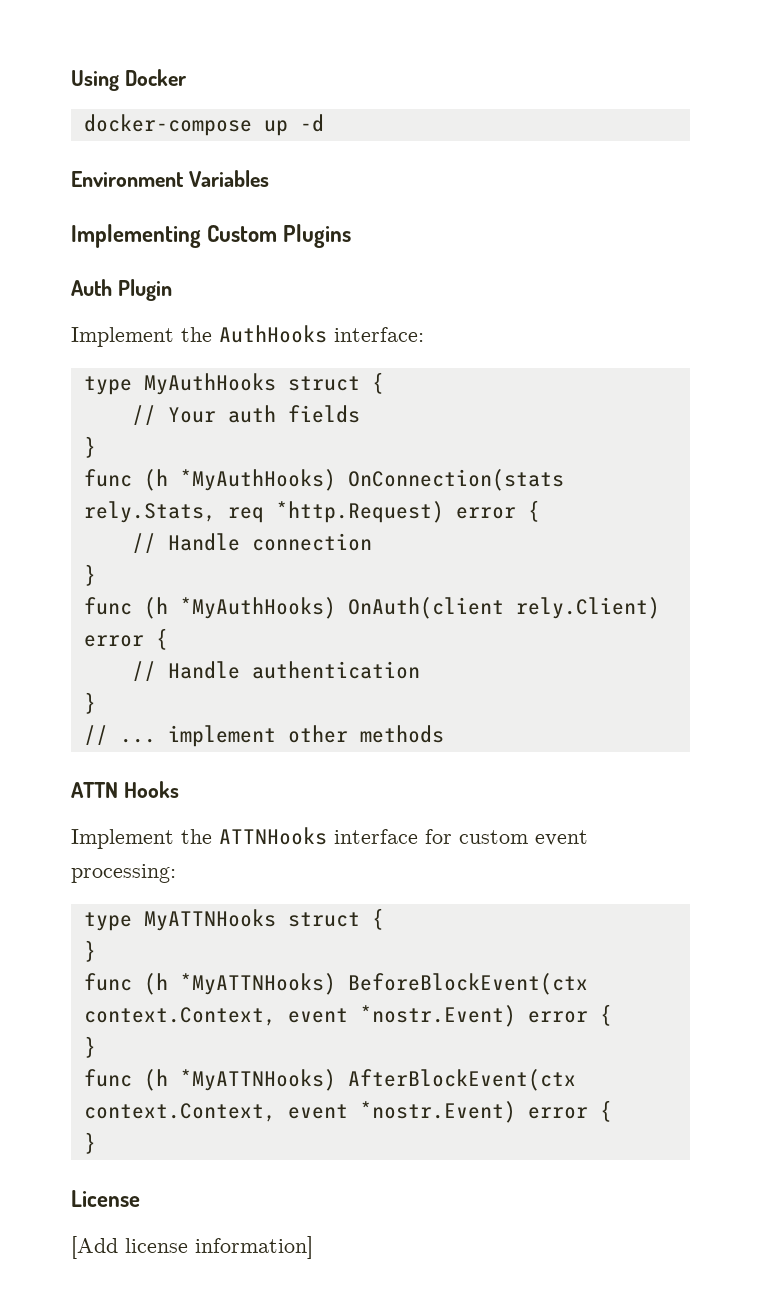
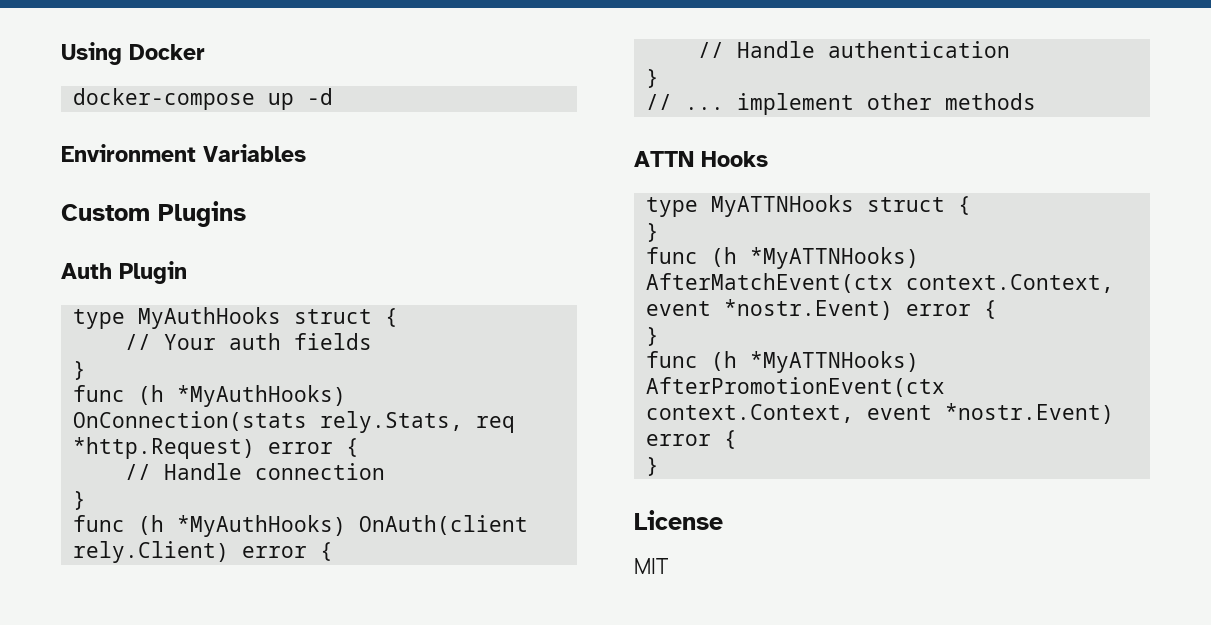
- Implementing Custom Plugins
+ Custom Plugins
- Implement the AuthHooks interface:
- Implement the ATTNHooks interface for custom event processing:
- func (h *MyATTNHooks) BeforeBlockEvent(ctx context.Context, event *nostr.Event) error {
+ func (h *MyATTNHooks) AfterMatchEvent(ctx context.Context, event *nostr.Event) error {
- func (h *MyATTNHooks) AfterBlockEvent(ctx context.Context, event *nostr.Event) error {
+ func (h *MyATTNHooks) AfterPromotionEvent(ctx context.Context, event *nostr.Event) error {
- [Add license information]
+ MIT

